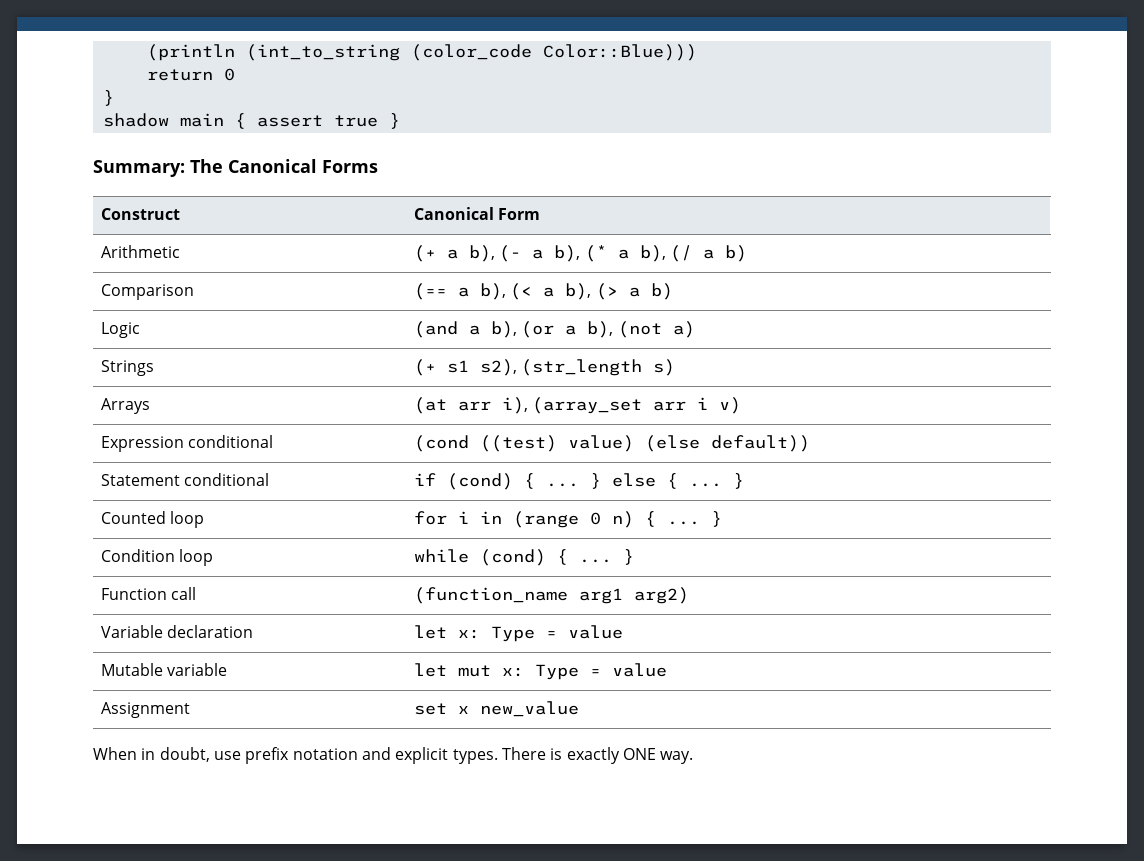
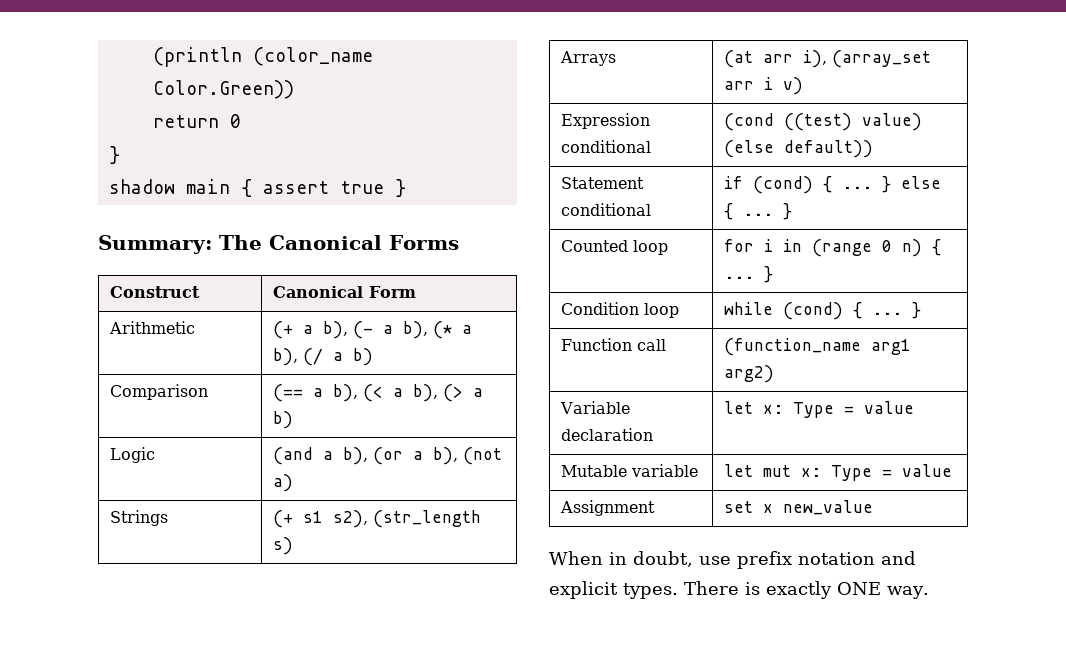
- (println (int_to_string (color_code Color::Blue)))
+ (println (color_name Color.Green))

